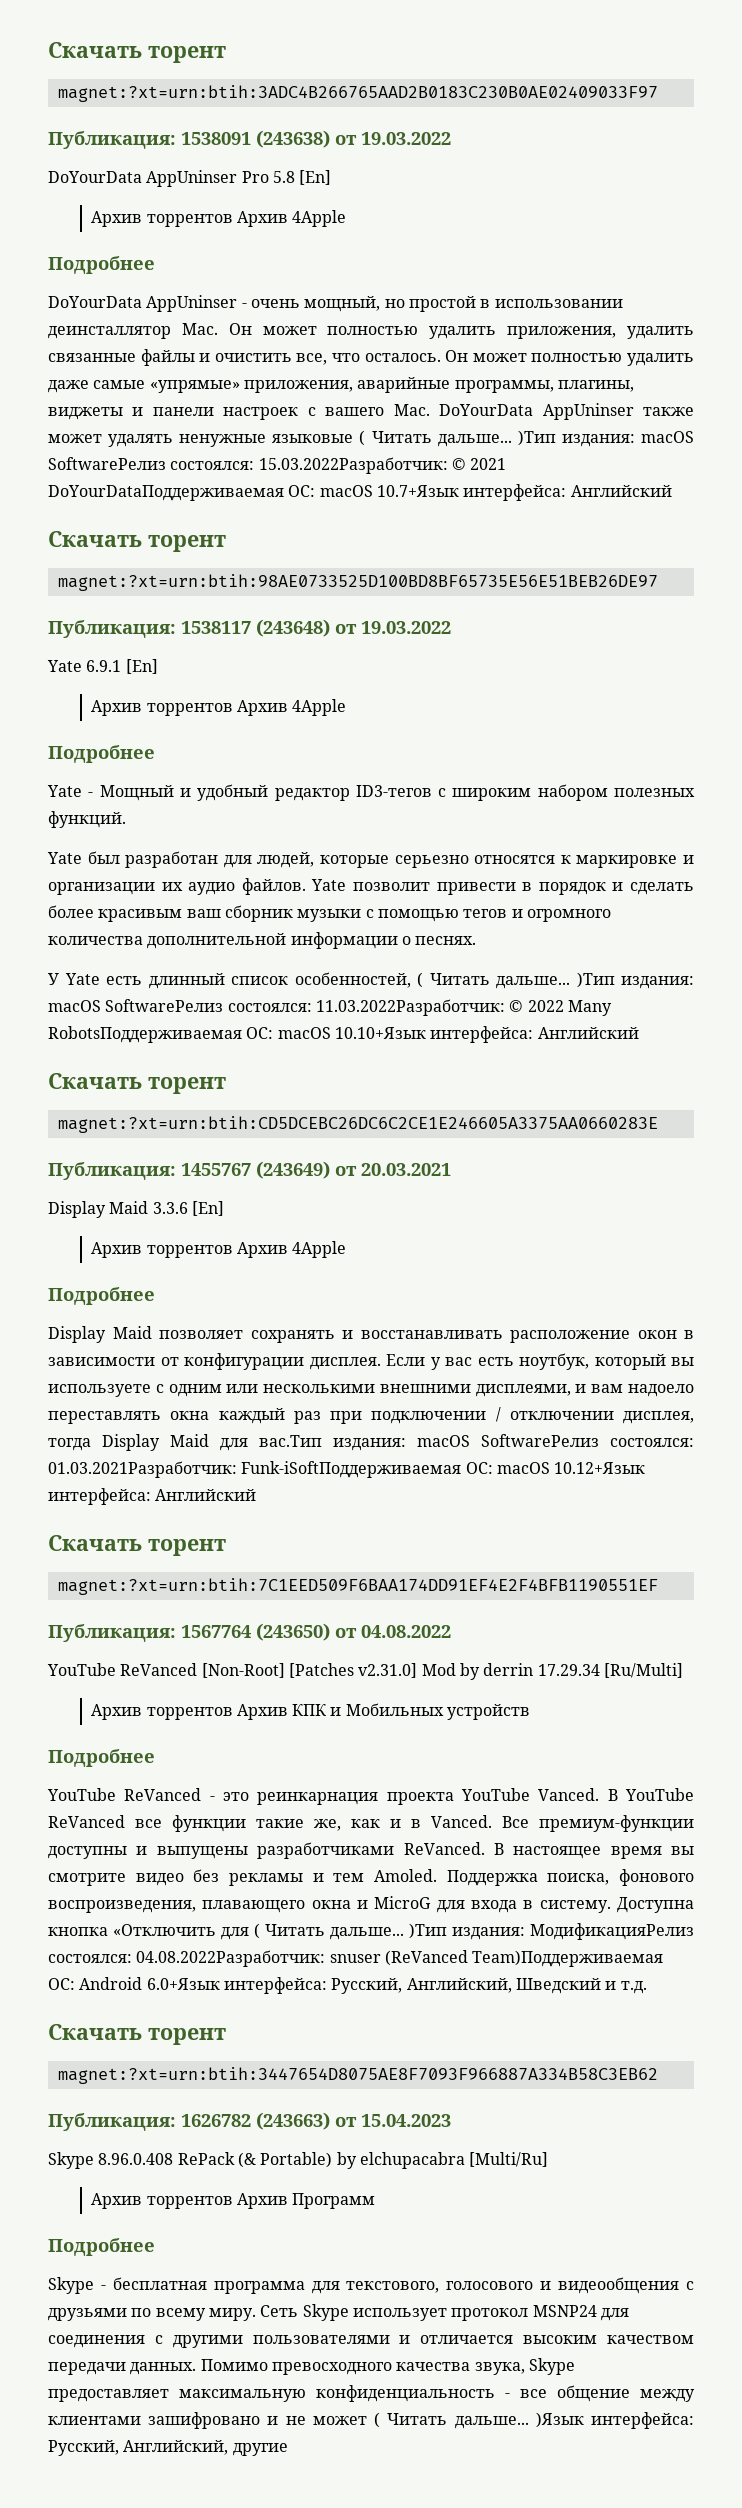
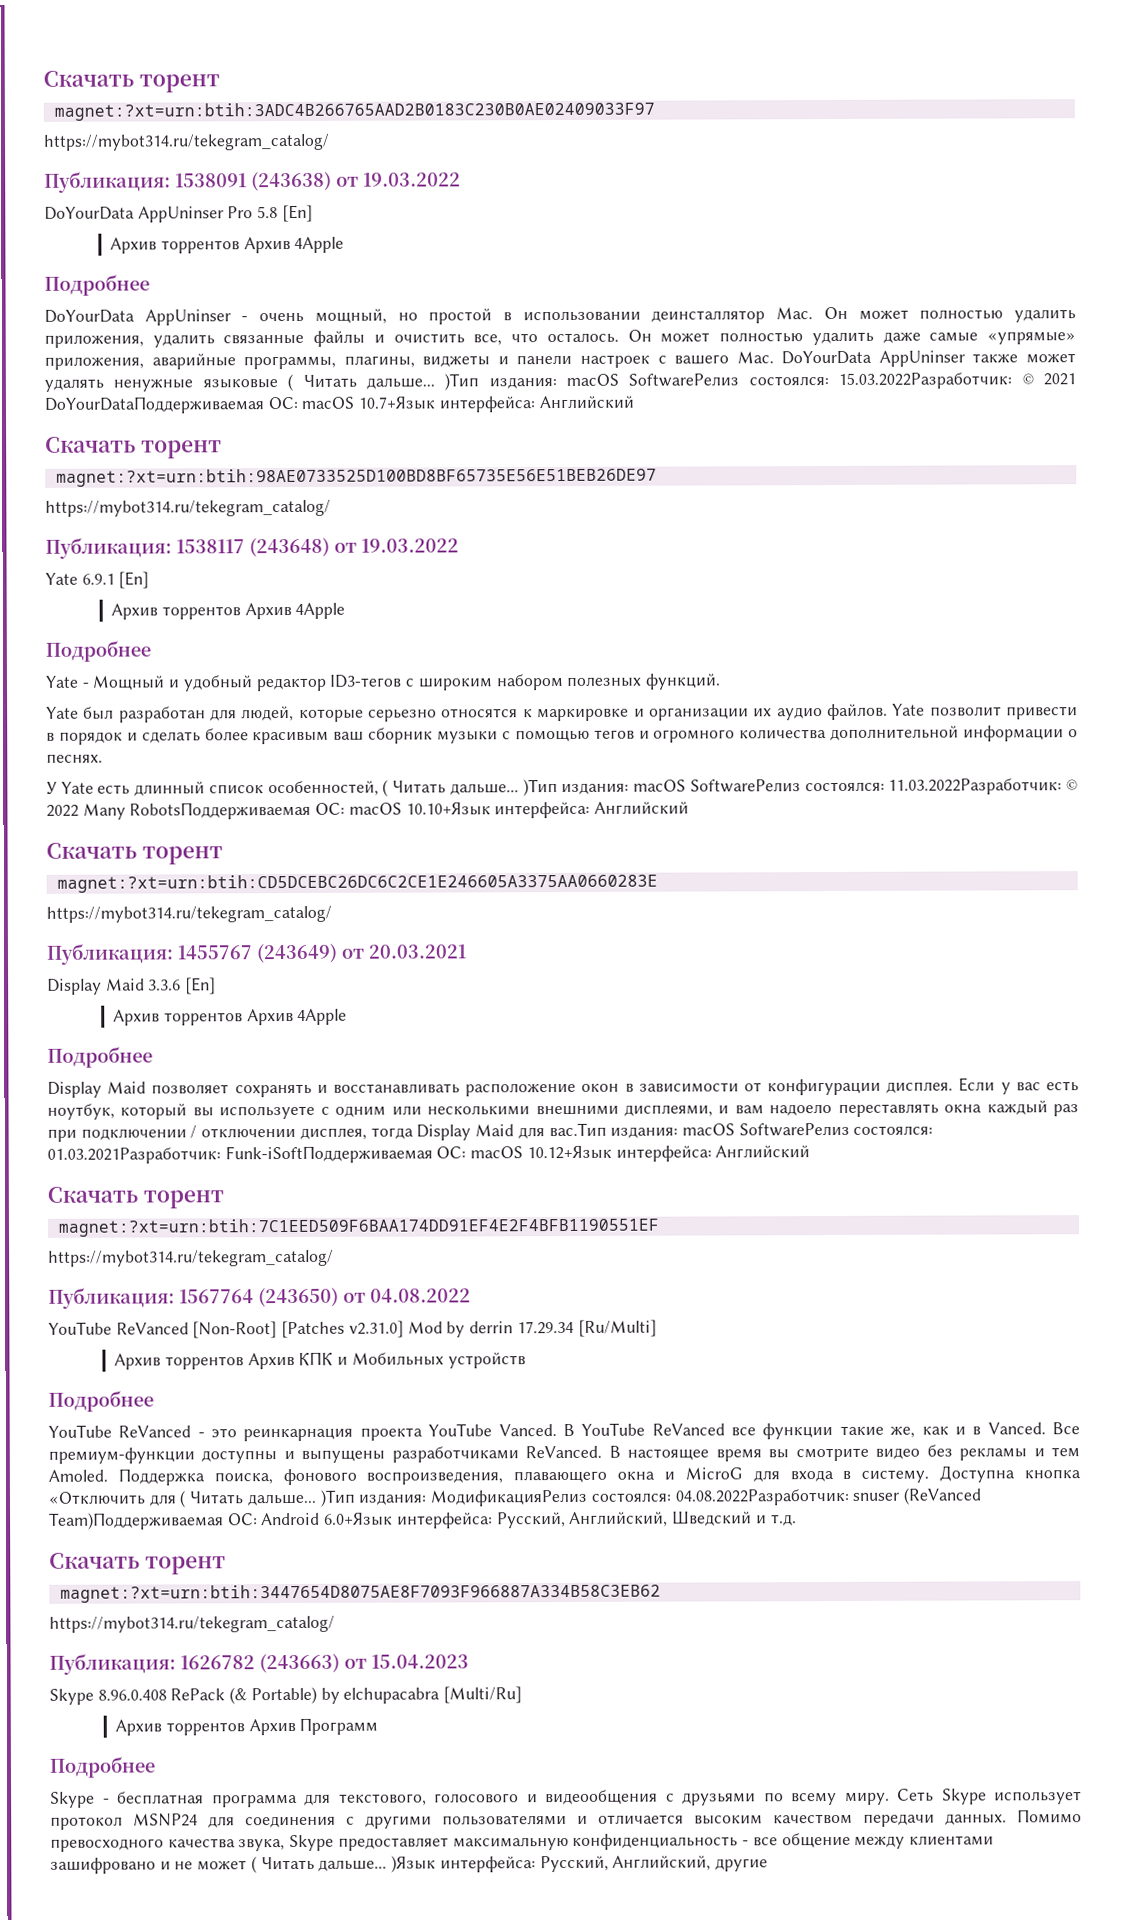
  magnet:?xt=urn:btih:3ADC4B266765AAD2B0183C230B0AE02409033F97
+ https://mybot314.ru/tekegram_catalog/
  magnet:?xt=urn:btih:98AE0733525D100BD8BF65735E56E51BEB26DE97
+ https://mybot314.ru/tekegram_catalog/
  magnet:?xt=urn:btih:CD5DCEBC26DC6C2CE1E246605A3375AA0660283E
+ https://mybot314.ru/tekegram_catalog/
  magnet:?xt=urn:btih:7C1EED509F6BAA174DD91EF4E2F4BFB1190551EF
+ https://mybot314.ru/tekegram_catalog/
  magnet:?xt=urn:btih:3447654D8075AE8F7093F966887A334B58C3EB62
+ https://mybot314.ru/tekegram_catalog/

